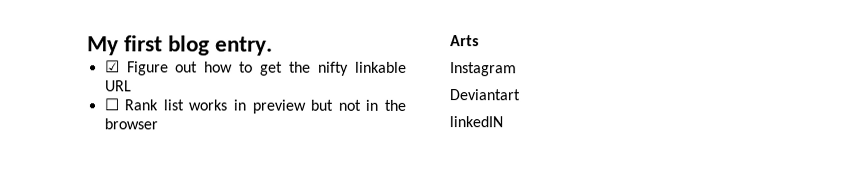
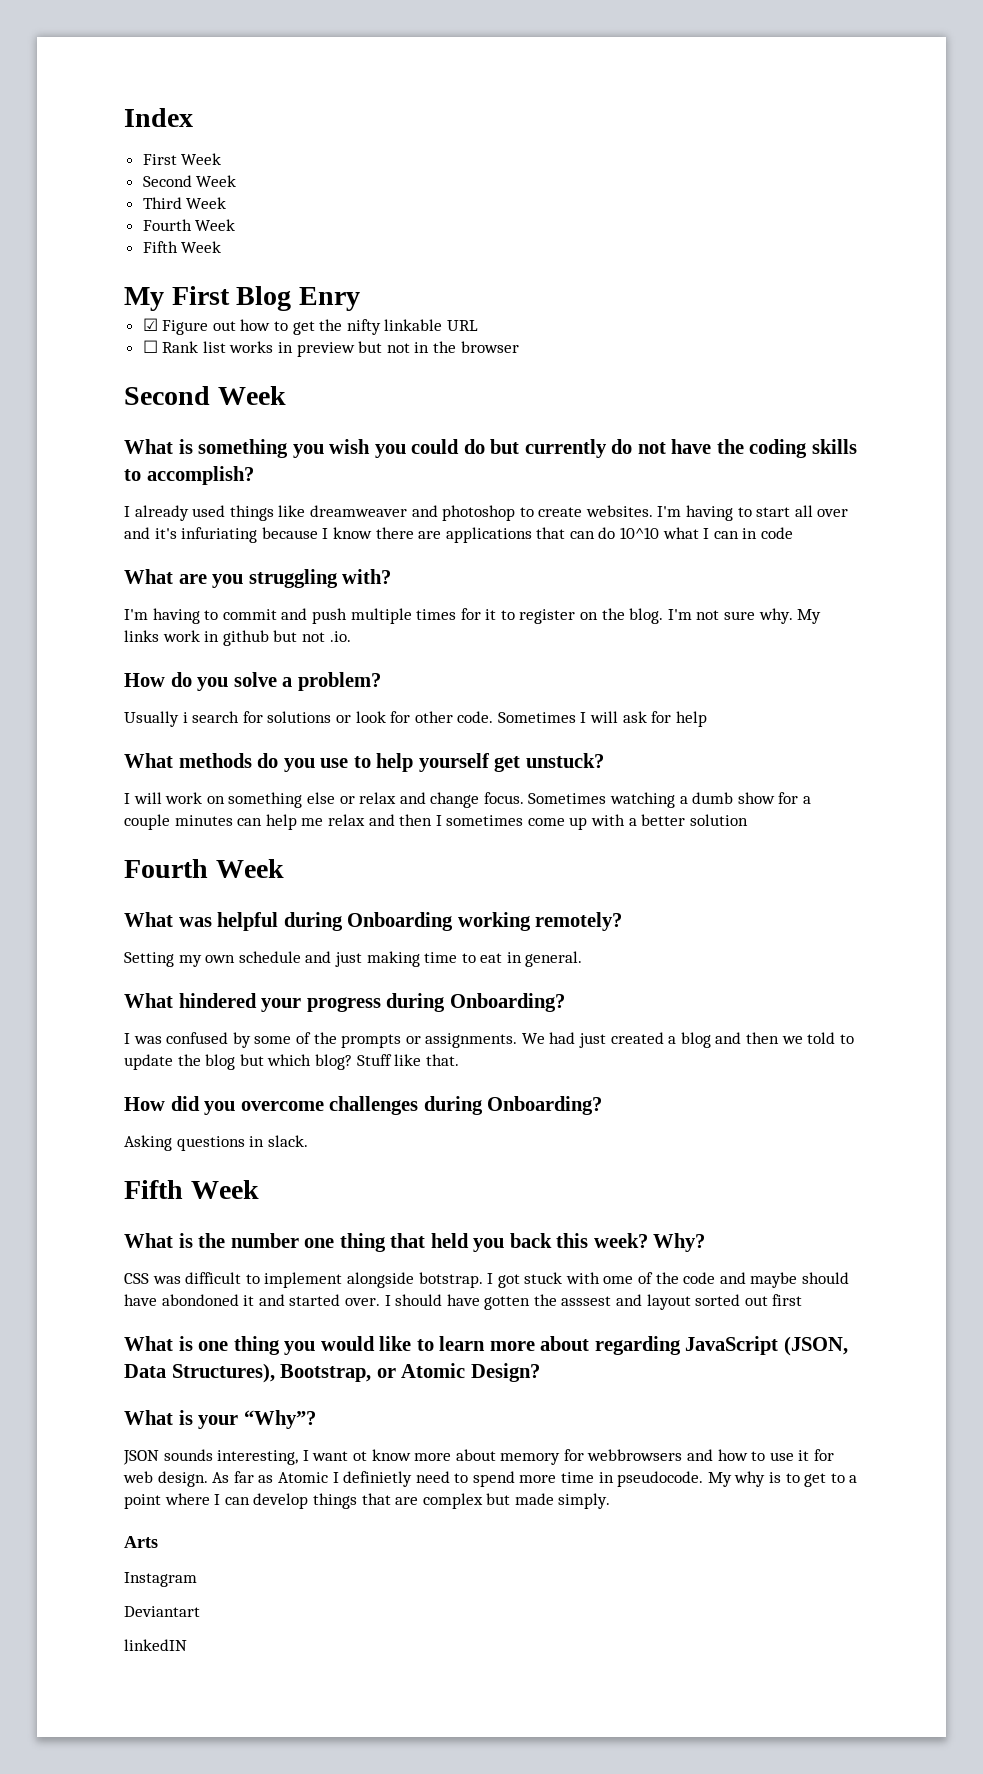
- My first blog entry.
+ Index
+ First Week
+ Second Week
+ Third Week
+ Fourth Week
+ Fifth Week
+ My First Blog Enry
  ☐ Rank list works in preview but not in the browser
+ Second Week
+ What is something you wish you could do but currently do not have the coding skills to accomplish?
+ I already used things like dreamweaver and photoshop to create websites. I'm having to start all over and it's infuriating because I know there are applications that can do 10^10 what I can in code
+ What are you struggling with?
+ I'm having to commit and push multiple times for it to register on the blog. I'm not sure why. My links work in github but not .io.
+ How do you solve a problem?
+ Usually i search for solutions or look for other code. Sometimes I will ask for help
+ What methods do you use to help yourself get unstuck?
+ I will work on something else or relax and change focus. Sometimes watching a dumb show for a couple minutes can help me relax and then I sometimes come up with a better solution
+ Fourth Week
+ What was helpful during Onboarding working remotely?
+ Setting my own schedule and just making time to eat in general.
+ What hindered your progress during Onboarding?
+ I was confused by some of the prompts or assignments. We had just created a blog and then we told to update the blog but which blog? Stuff like that.
+ How did you overcome challenges during Onboarding?
+ Asking questions in slack.
+ Fifth Week
+ What is the number one thing that held you back this week? Why?
+ CSS was difficult to implement alongside botstrap. I got stuck with ome of the code and maybe should have abondoned it and started over. I should have gotten the asssest and layout sorted out first
+ What is one thing you would like to learn more about regarding JavaScript (JSON, Data Structures), Bootstrap, or Atomic Design?
+ What is your “Why”?
+ JSON sounds interesting, I want ot know more about memory for webbrowsers and how to use it for web design. As far as Atomic I definietly need to spend more time in pseudocode. My why is to get to a point where I can develop things that are complex but made simply.

